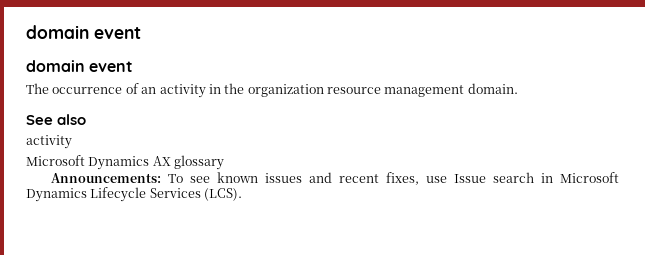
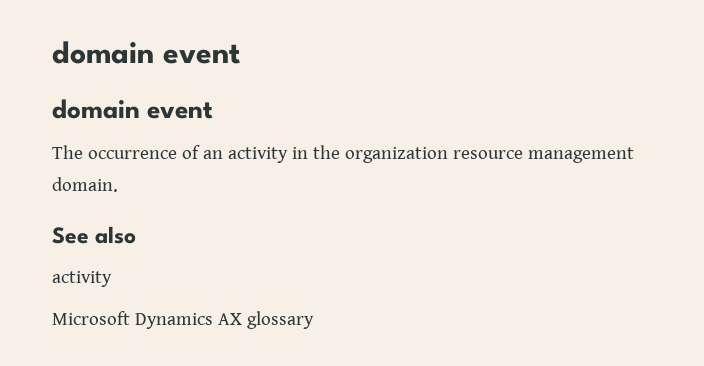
- Announcements: To see known issues and recent fixes, use Issue search in Microsoft Dynamics Lifecycle Services (LCS).

